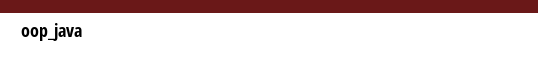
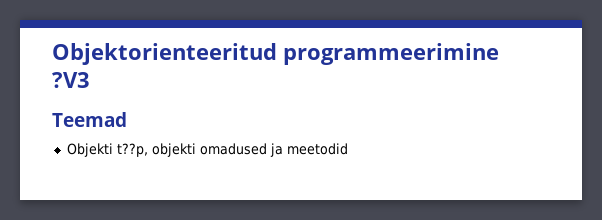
- oop_java
+ Objektorienteeritud programmeerimine ?V3
+ Teemad
+ Objekti t??p, objekti omadused ja meetodid

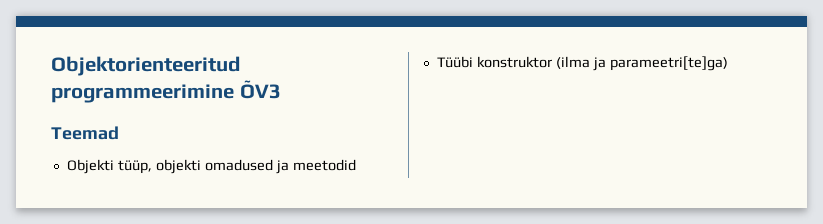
- Objektorienteeritud programmeerimine ?V3
+ Objektorienteeritud programmeerimine ÕV3
- Objekti t??p, objekti omadused ja meetodid
+ Objekti tüüp, objekti omadused ja meetodid
+ Tüübi konstruktor (ilma ja parameetri[te]ga)

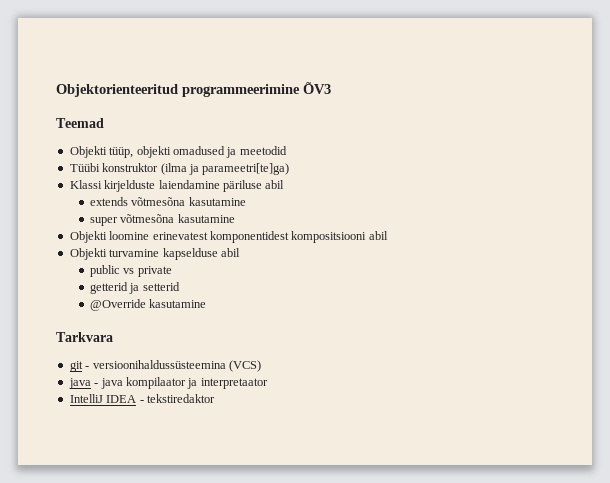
+ Klassi kirjelduste laiendamine päriluse abil
+ extends võtmesõna kasutamine
+ super võtmesõna kasutamine
+ Objekti loomine erinevatest komponentidest kompositsiooni abil
+ Objekti turvamine kapselduse abil
+ public vs private
+ getterid ja setterid
+ @Override kasutamine
+ Tarkvara
+ git - versioonihaldussüsteemina (VCS)
+ java - java kompilaator ja interpretaator
+ IntelliJ IDEA - tekstiredaktor

